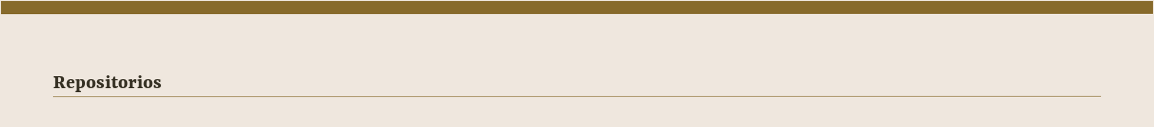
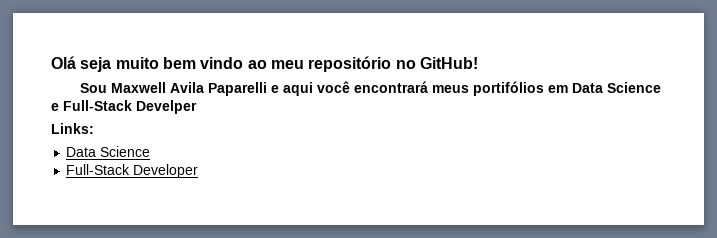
- Repositorios
+ Olá seja muito bem vindo ao meu repositório no GitHub!
+ Sou Maxwell Avila Paparelli e aqui você encontrará meus portifólios em Data Science e Full-Stack Develper
+ Links:
+ Data Science
+ Full-Stack Developer

